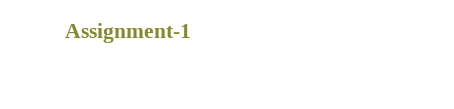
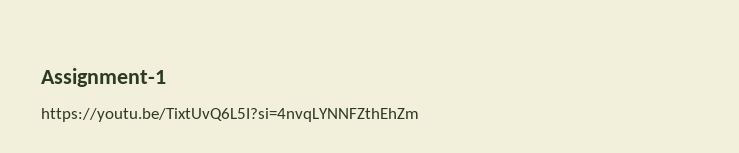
+ https://youtu.be/TixtUvQ6L5I?si=4nvqLYNNFZthEhZm

